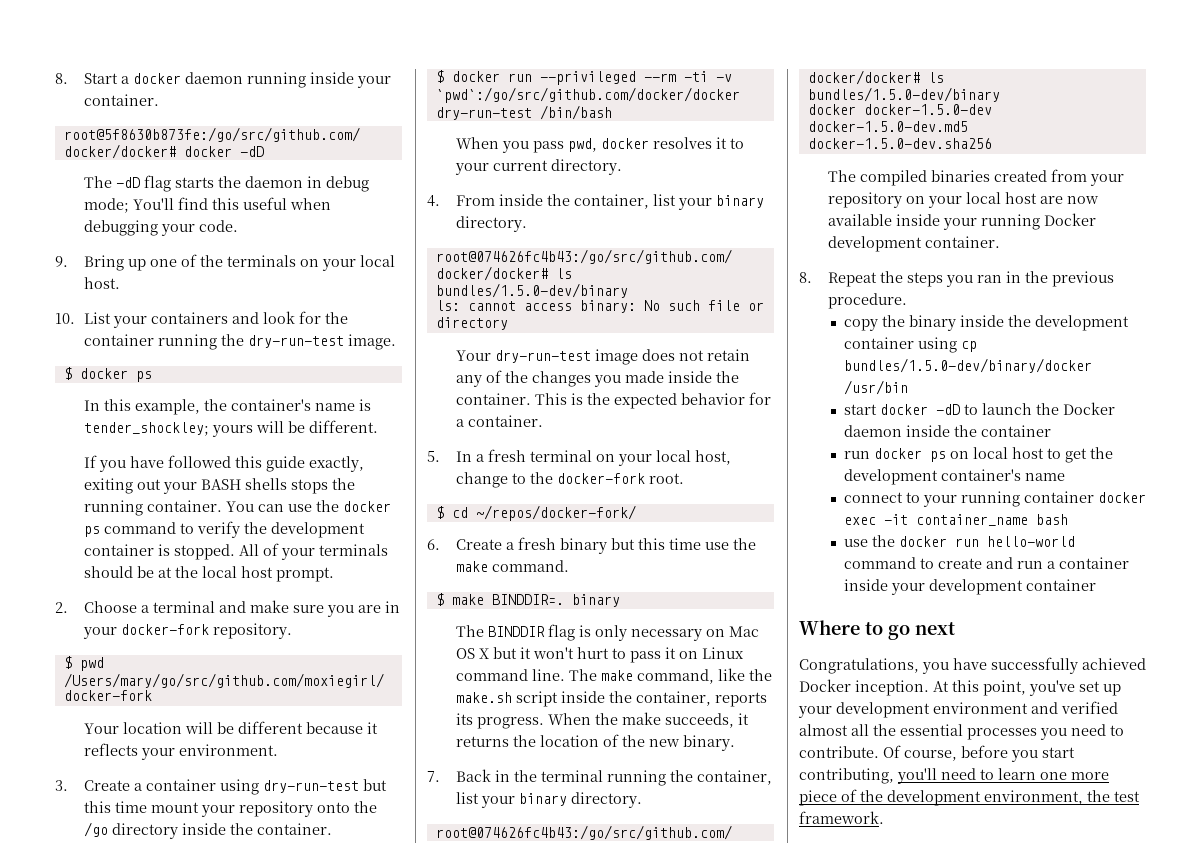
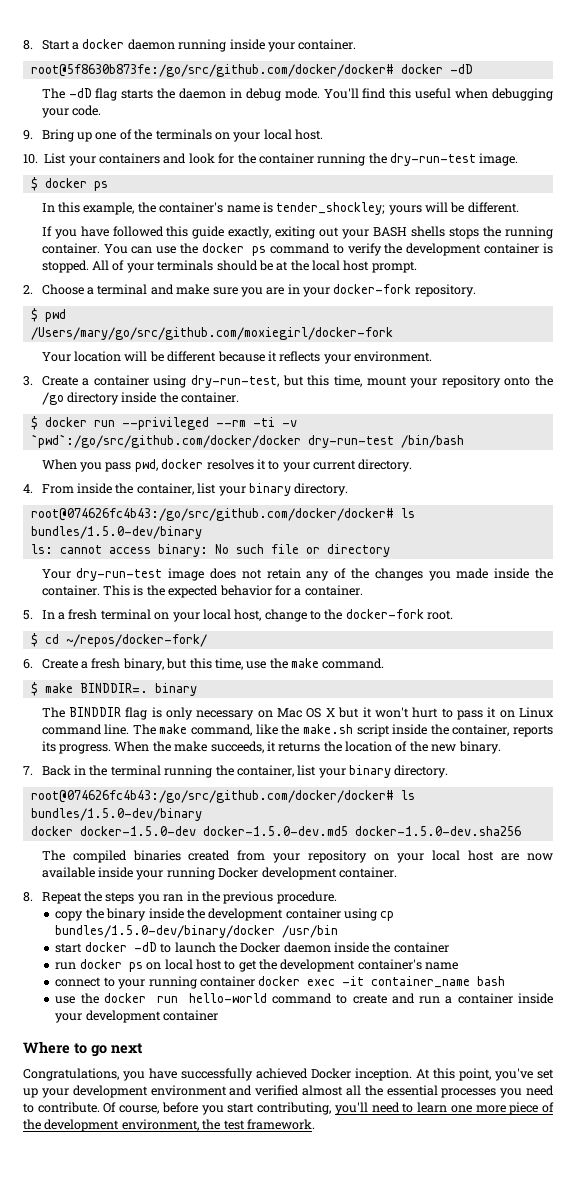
- The -dD flag starts the daemon in debug mode; You'll find this useful when debugging your code.
+ The -dD flag starts the daemon in debug mode. You'll find this useful when debugging your code.
- 3. Create a container using dry-run-test but this time mount your repository onto the /go directory inside the container.
+ 3. Create a container using dry-run-test, but this time, mount your repository onto the /go directory inside the container.
- 6. Create a fresh binary but this time use the make command.
+ 6. Create a fresh binary, but this time, use the make command.

